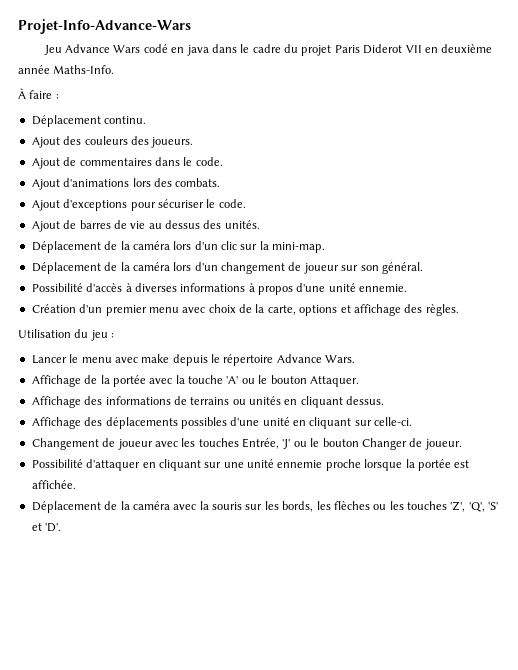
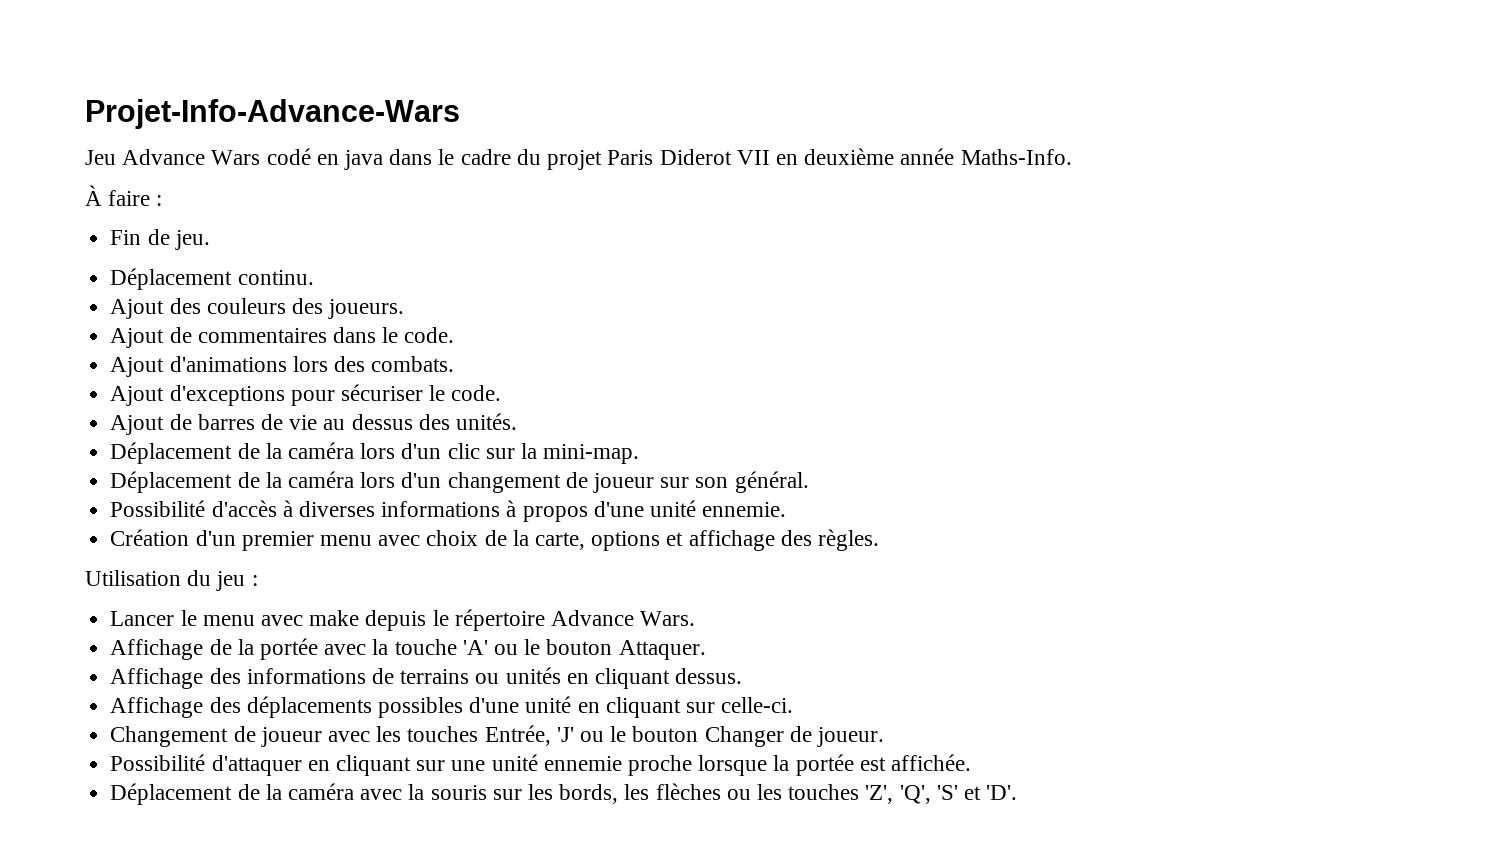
+ Fin de jeu.

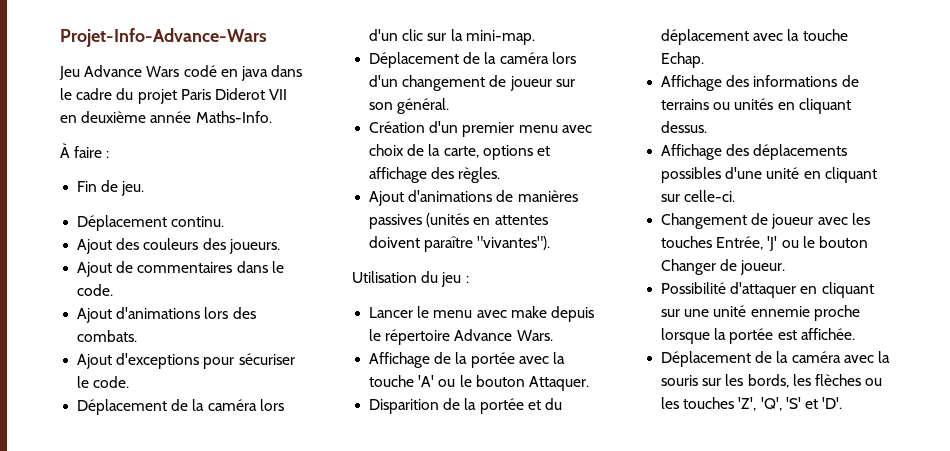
- Ajout de barres de vie au dessus des unités.
- Possibilité d'accès à diverses informations à propos d'une unité ennemie.
+ Ajout d'animations de manières passives (unités en attentes doivent paraître "vivantes").
+ Disparition de la portée et du déplacement avec la touche Echap.

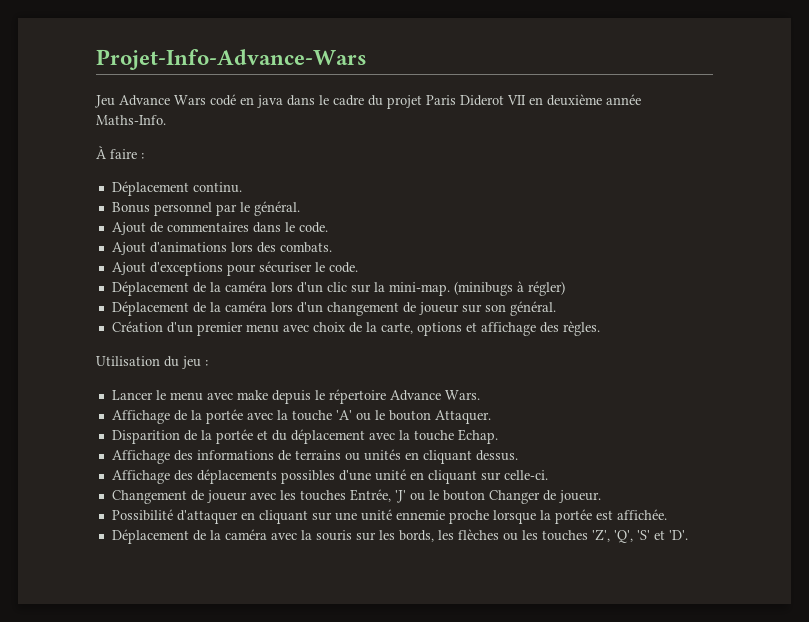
- Fin de jeu.
- Ajout des couleurs des joueurs.
+ Bonus personnel par le général.
+ (minibugs à régler)
- Ajout d'animations de manières passives (unités en attentes doivent paraître "vivantes").

